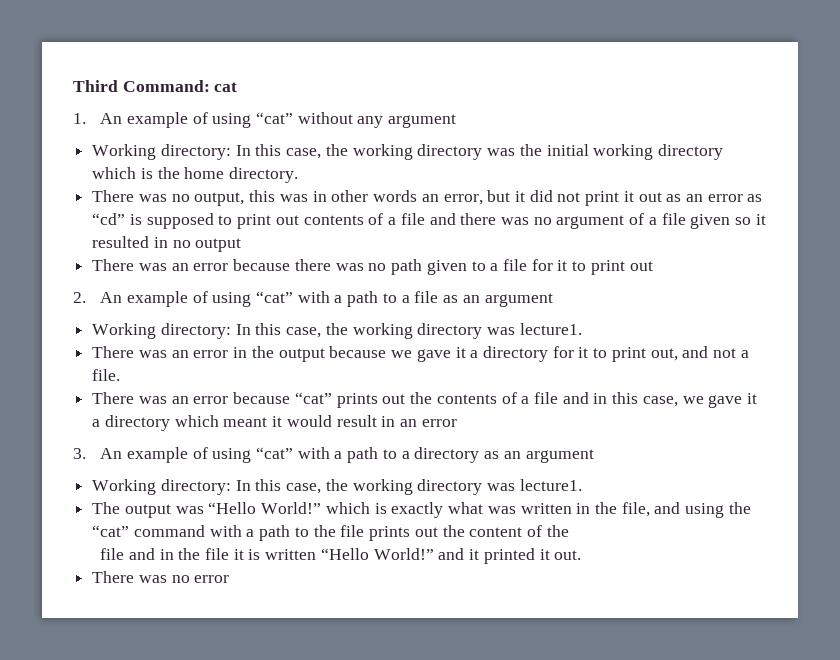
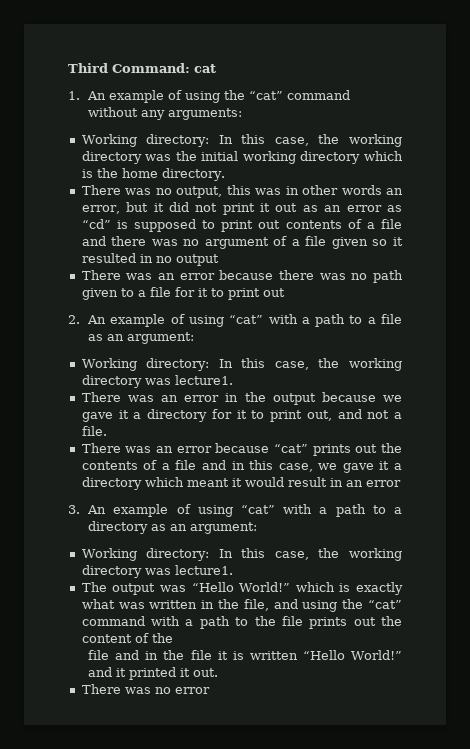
- 1. An example of using “cat” without any argument
+ 1. An example of using the “cat” command without any arguments:
- 2. An example of using “cat” with a path to a file as an argument
+ 2. An example of using “cat” with a path to a file as an argument:
- 3. An example of using “cat” with a path to a directory as an argument
+ 3. An example of using “cat” with a path to a directory as an argument:

